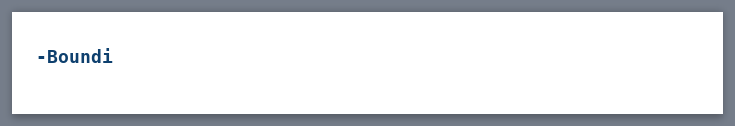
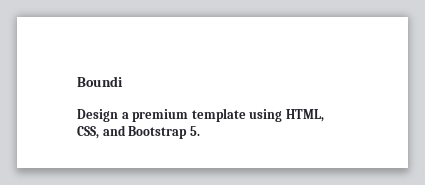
- -Boundi
+ Boundi
+ Design a premium template using HTML, CSS, and Bootstrap 5.

